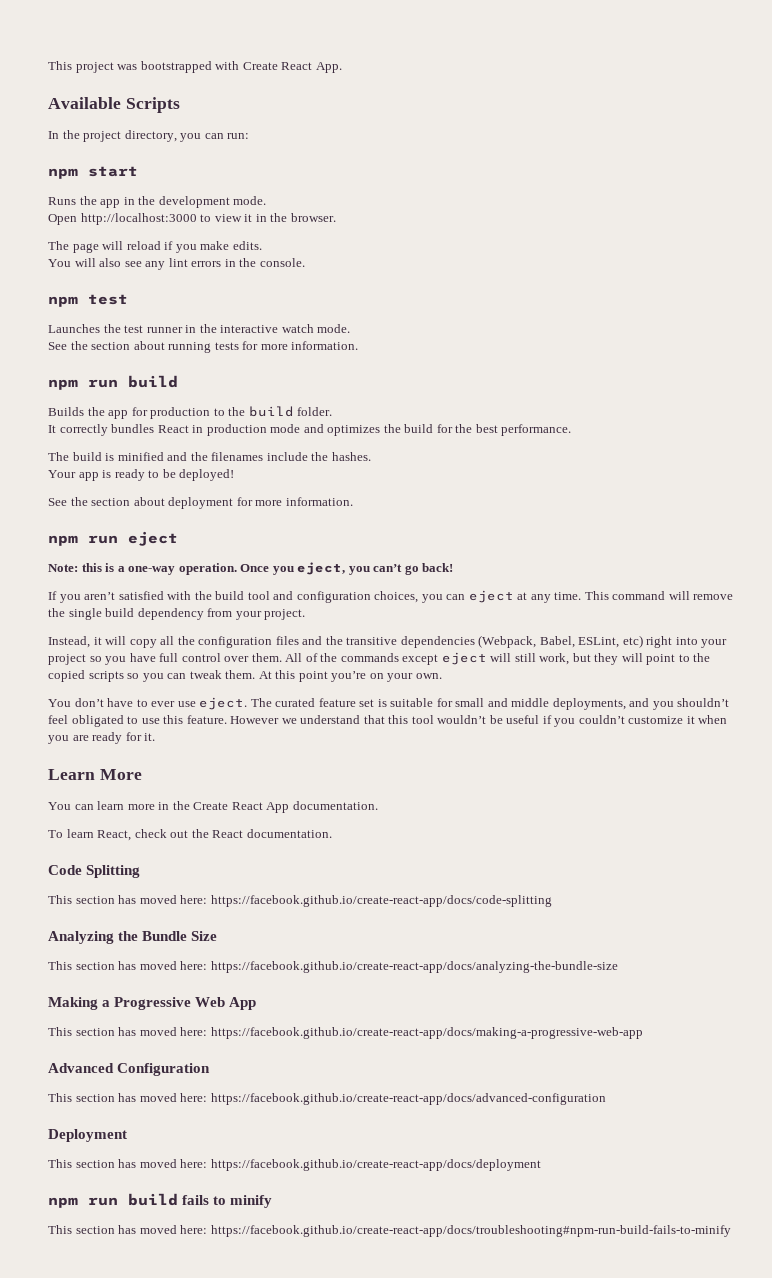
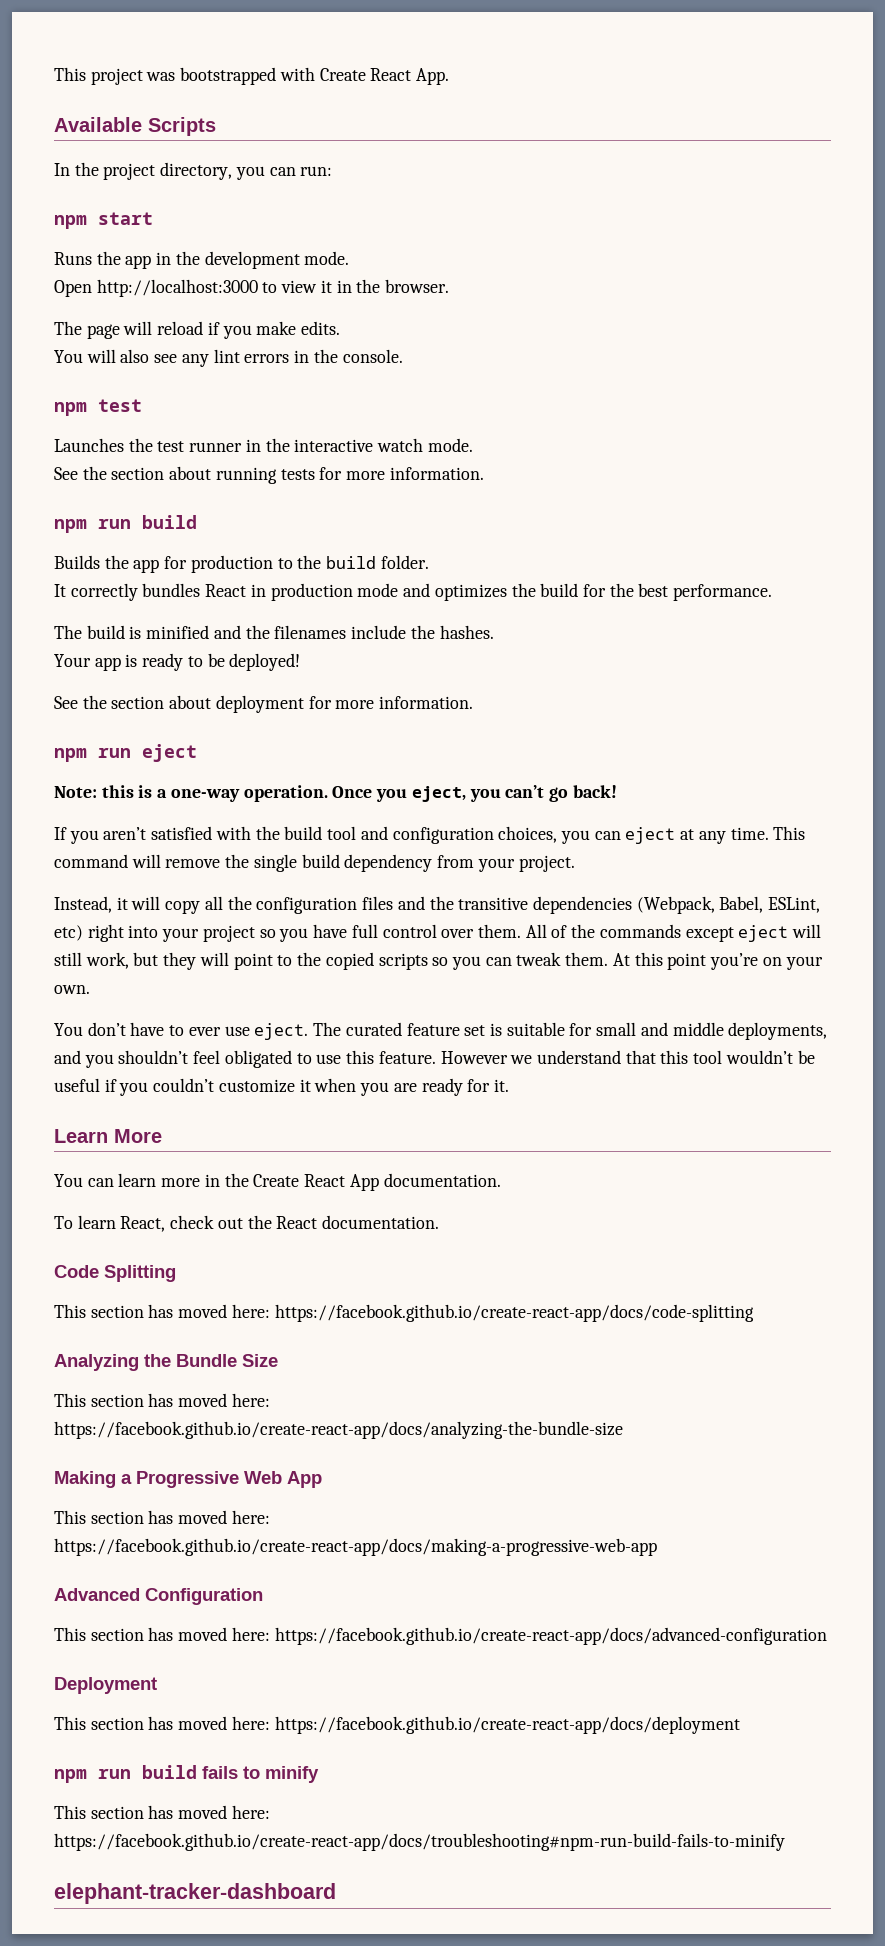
+ elephant-tracker-dashboard

